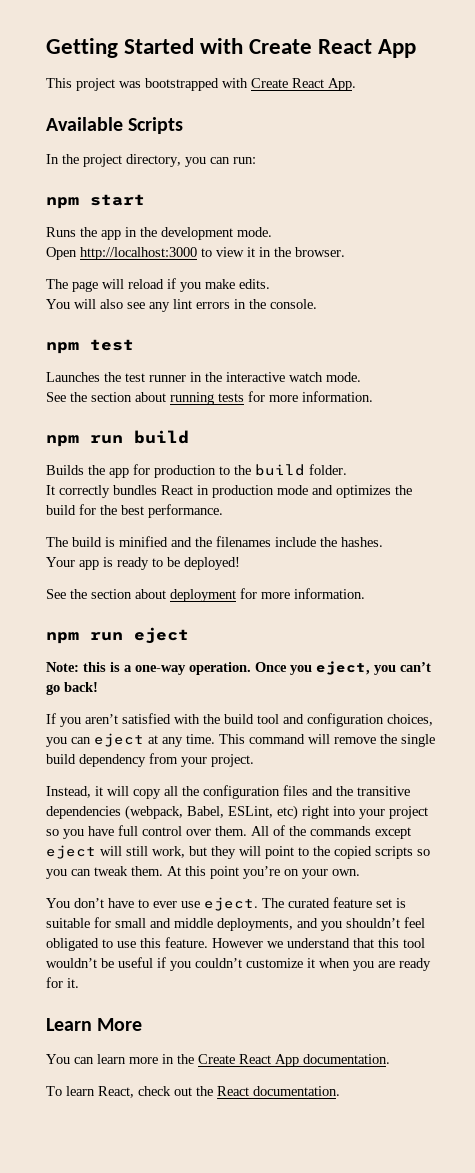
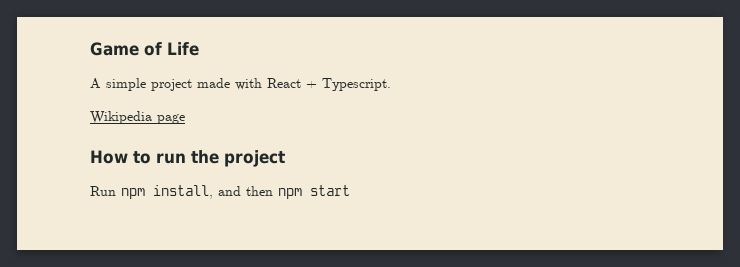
- Getting Started with Create React App
- This project was bootstrapped with Create React App.
- Available Scripts
- In the project directory, you can run:
- npm start
- Runs the app in the development mode.
- Open http://localhost:3000 to view it in the browser.
- The page will reload if you make edits.
- You will also see any lint errors in the console.
- npm test
- Launches the test runner in the interactive watch mode.
- See the section about running tests for more information.
- npm run build
- Builds the app for production to the build folder.
- It correctly bundles React in production mode and optimizes the build for the best performance.
- The build is minified and the filenames include the hashes.
- Your app is ready to be deployed!
- See the section about deployment for more information.
- npm run eject
- Note: this is a one-way operation. Once you eject, you can’t go back!
- If you aren’t satisfied with the build tool and configuration choices, you can eject at any time. This command will remove the single build dependency from your project.
- Instead, it will copy all the configuration files and the transitive dependencies (webpack, Babel, ESLint, etc) right into your project so you have full control over them. All of the commands except eject will still work, but they will point to the copied scripts so you can tweak them. At this point you’re on your own.
- You don’t have to ever use eject. The curated feature set is suitable for small and middle deployments, and you shouldn’t feel obligated to use this feature. However we understand that this tool wouldn’t be useful if you couldn’t customize it when you are ready for it.
- Learn More
- You can learn more in the Create React App documentation.
- To learn React, check out the React documentation.
+ Game of Life
+ A simple project made with React + Typescript.
+ Wikipedia page
+ How to run the project
+ Run npm install, and then npm start

